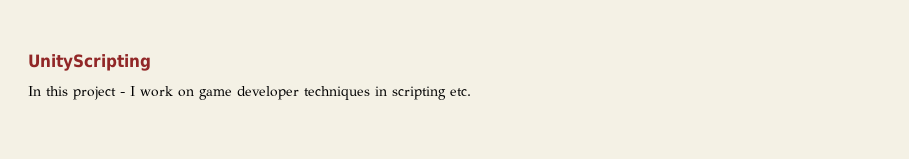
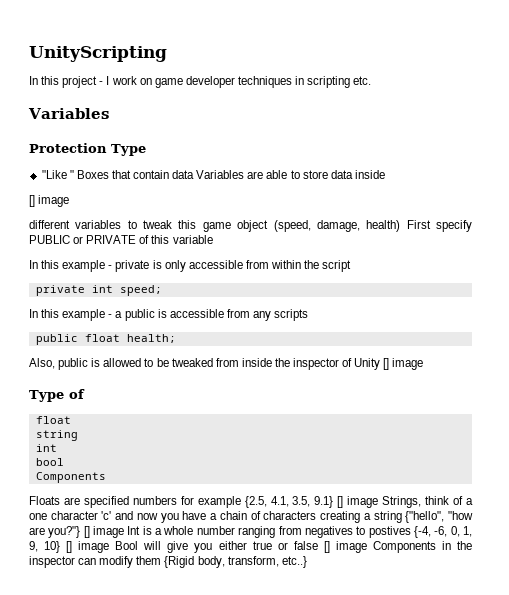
  In this project - I work on game developer techniques in scripting etc.
+ Variables
+ Protection Type
+ "Like " Boxes that contain data Variables are able to store data inside
+ [] image
+ different variables to tweak this game object (speed, damage, health) First specify PUBLIC or PRIVATE of this variable
+ In this example - private is only accessible from within the script
+ private int speed;
+ In this example - a public is accessible from any scripts
+ public float health;
+ Also, public is allowed to be tweaked from inside the inspector of Unity [] image
+ Type of
+ float
+ string
+ int
+ bool
+ Components
+ Floats are specified numbers for example {2.5, 4.1, 3.5, 9.1} [] image Strings, think of a one character 'c' and now you have a chain of characters creating a string {"hello", "how are you?"} [] image Int is a whole number ranging from negatives to postives {-4, -6, 0, 1, 9, 10} [] image Bool will give you either true or false [] image Components in the inspector can modify them {Rigid body, transform, etc..}

